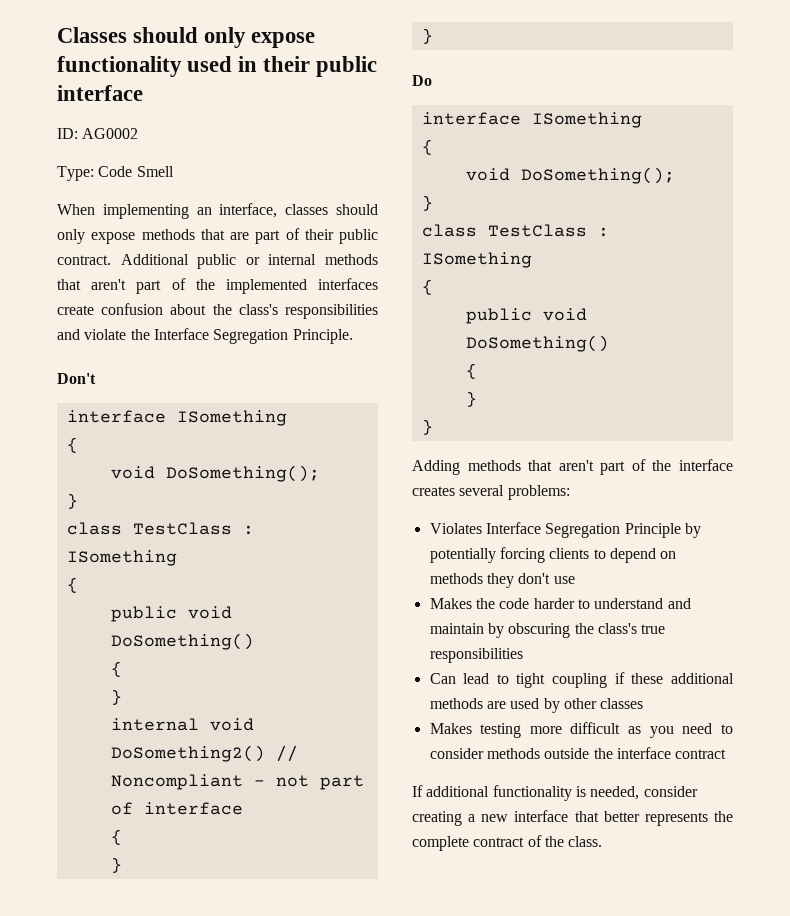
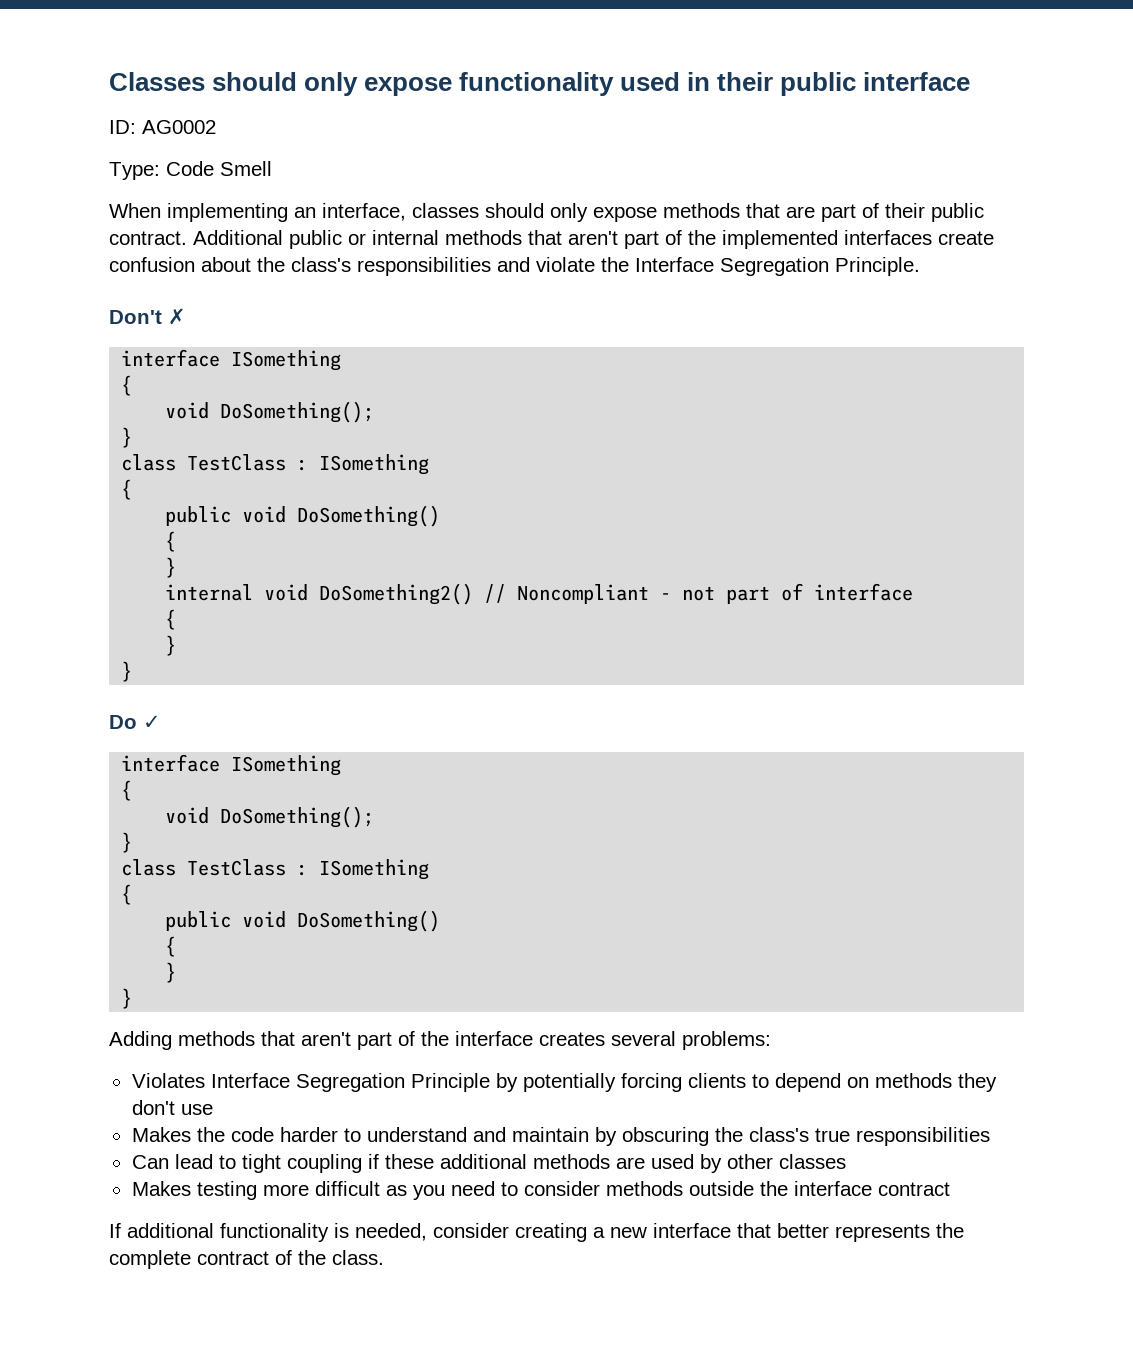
- Don't
+ Don't ✗
- Do
+ Do ✓

